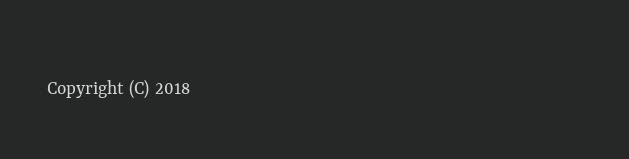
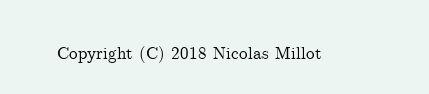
- Copyright (C) 2018
+ Copyright (C) 2018 Nicolas Millot

